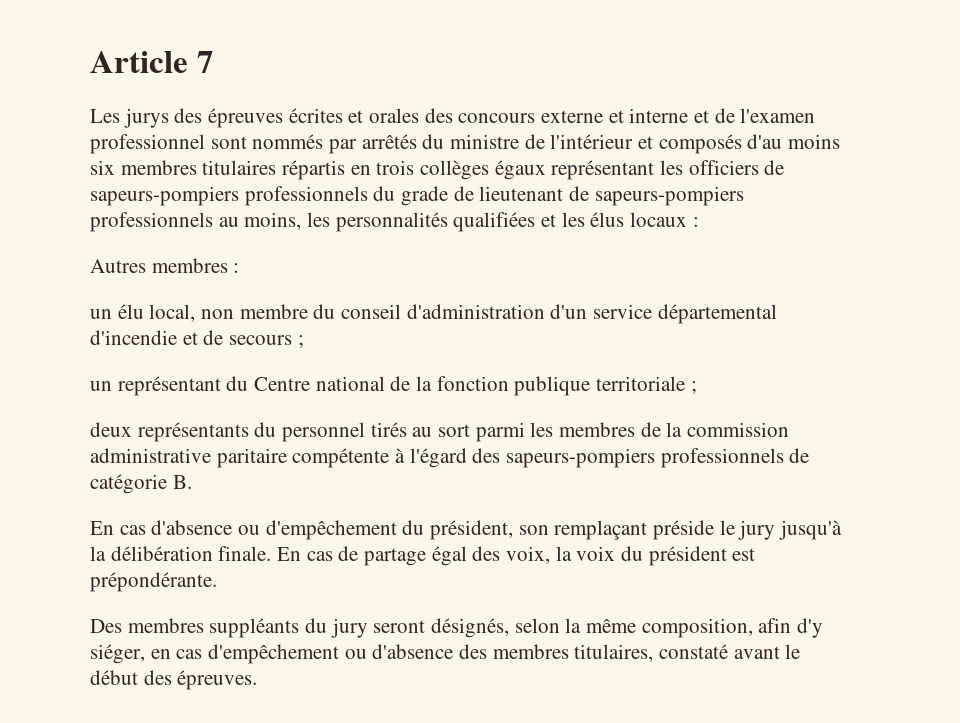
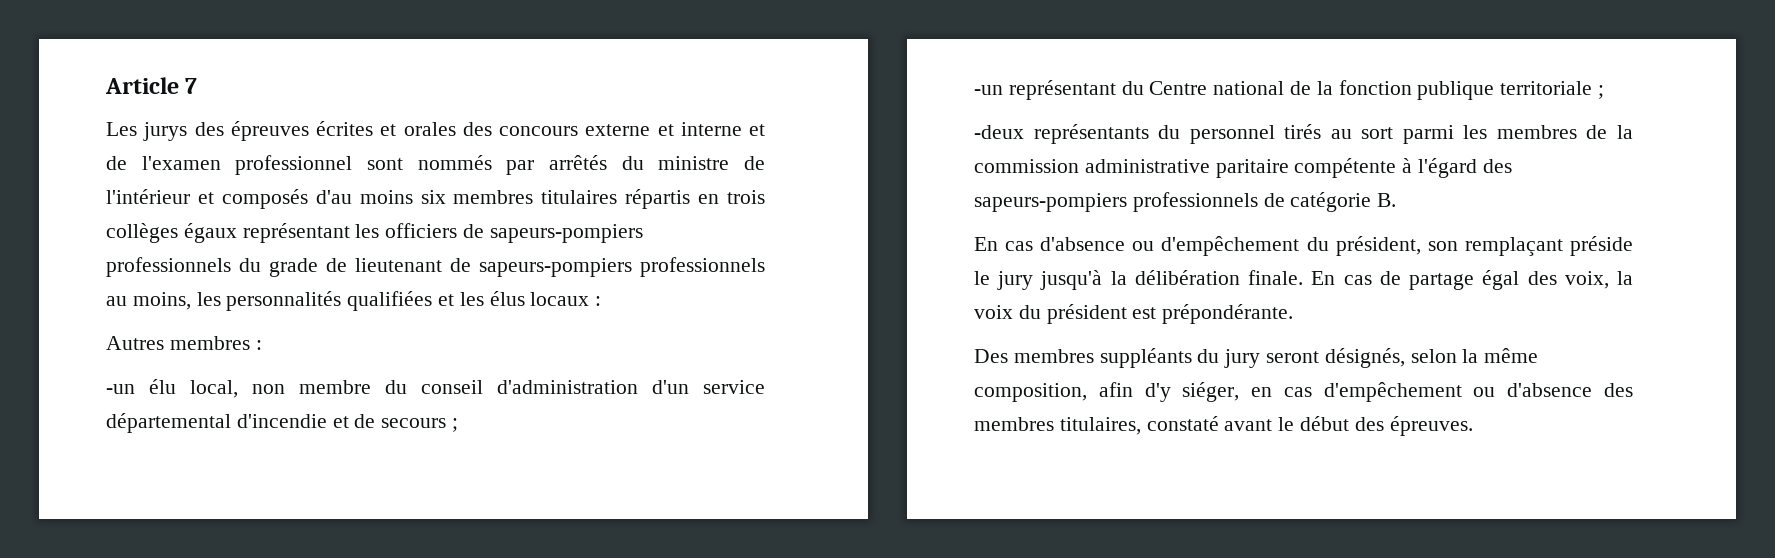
- un élu local, non membre du conseil d'administration d'un service départemental d'incendie et de secours ;
+ -un élu local, non membre du conseil d'administration d'un service départemental d'incendie et de secours ;
- un représentant du Centre national de la fonction publique territoriale ;
+ -un représentant du Centre national de la fonction publique territoriale ;
- deux représentants du personnel tirés au sort parmi les membres de la commission administrative paritaire compétente à l'égard des sapeurs-pompiers professionnels de catégorie B.
+ -deux représentants du personnel tirés au sort parmi les membres de la commission administrative paritaire compétente à l'égard des sapeurs-pompiers professionnels de catégorie B.

